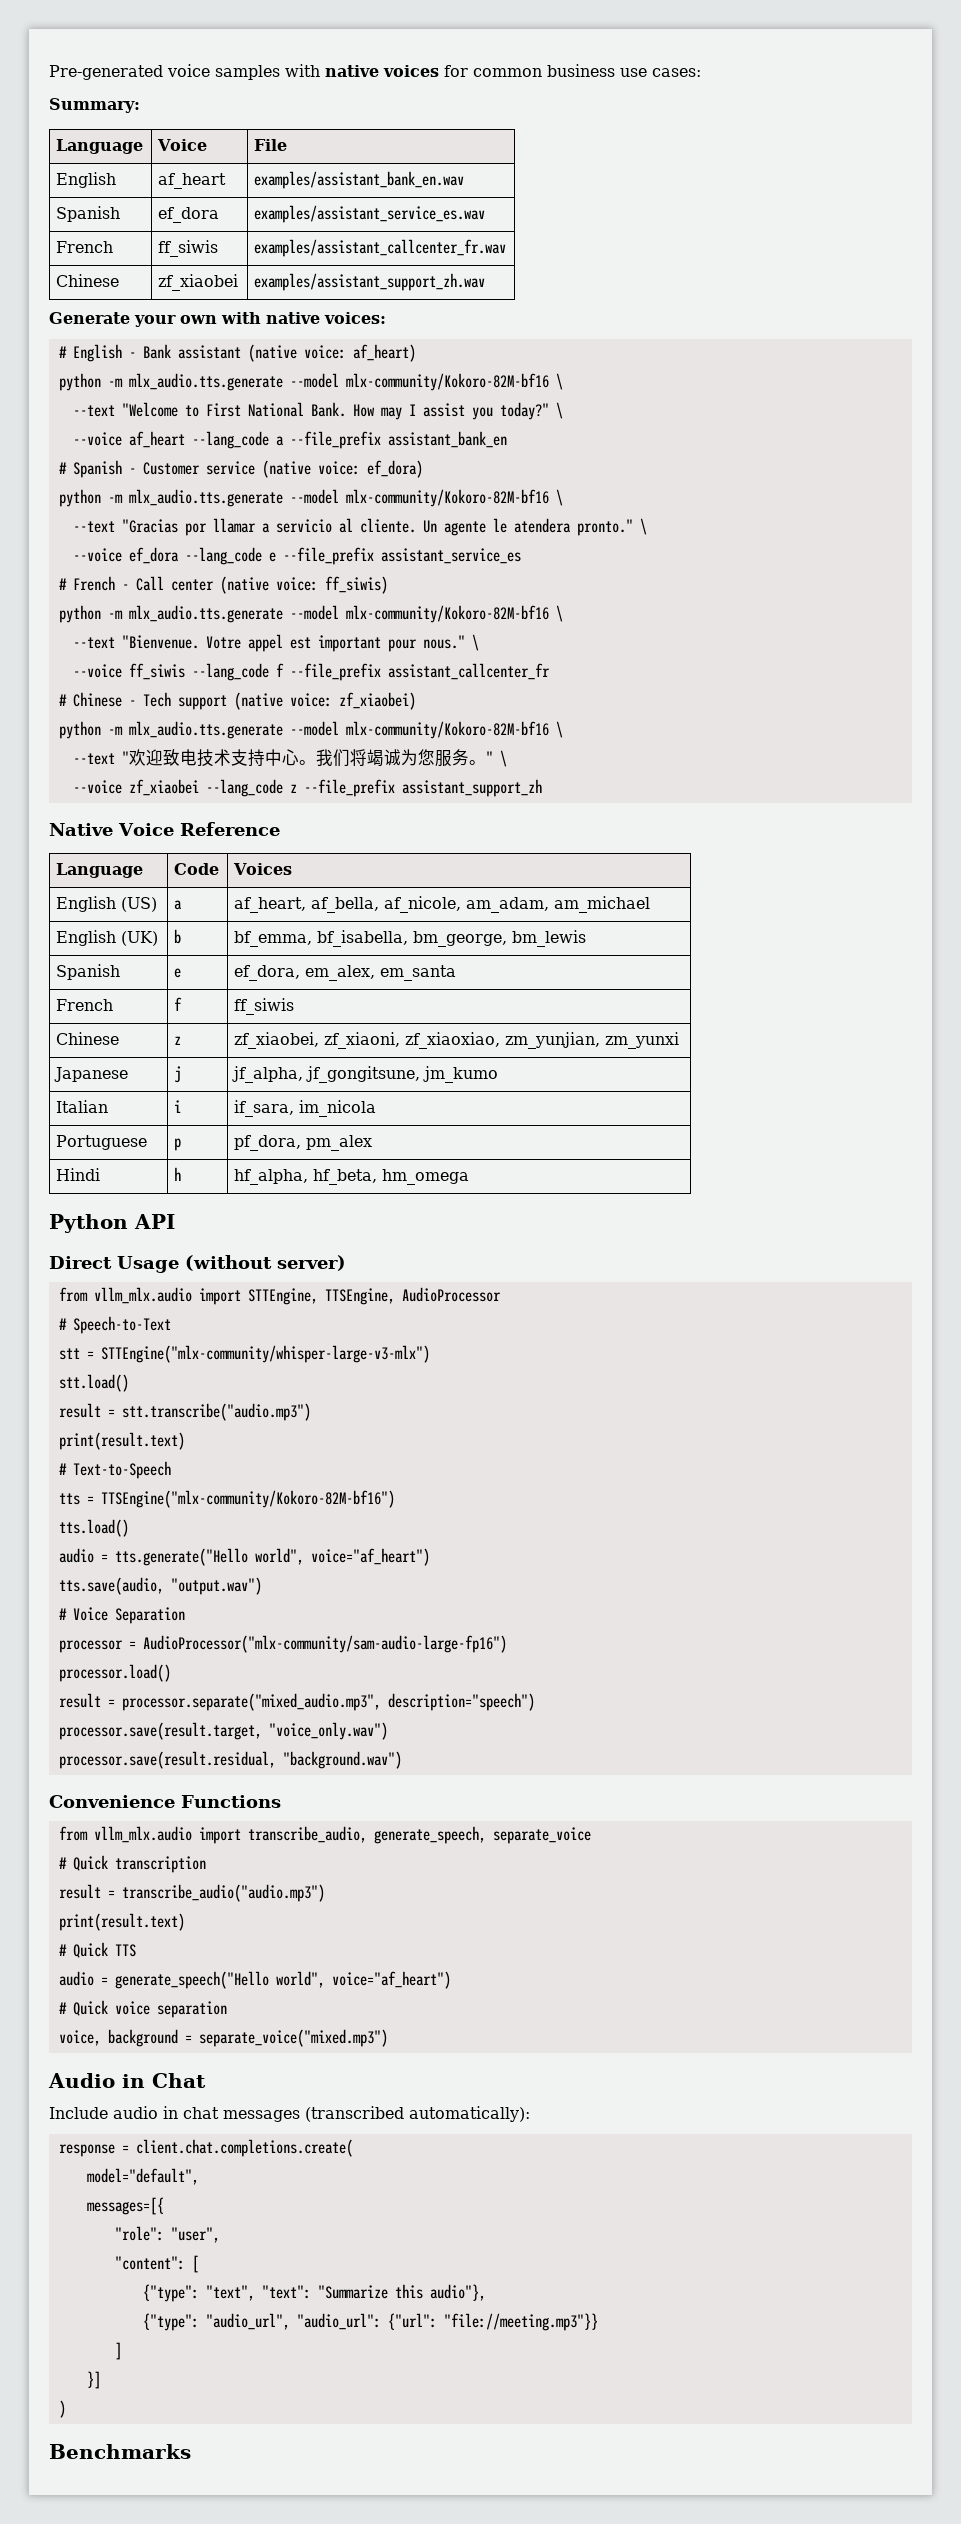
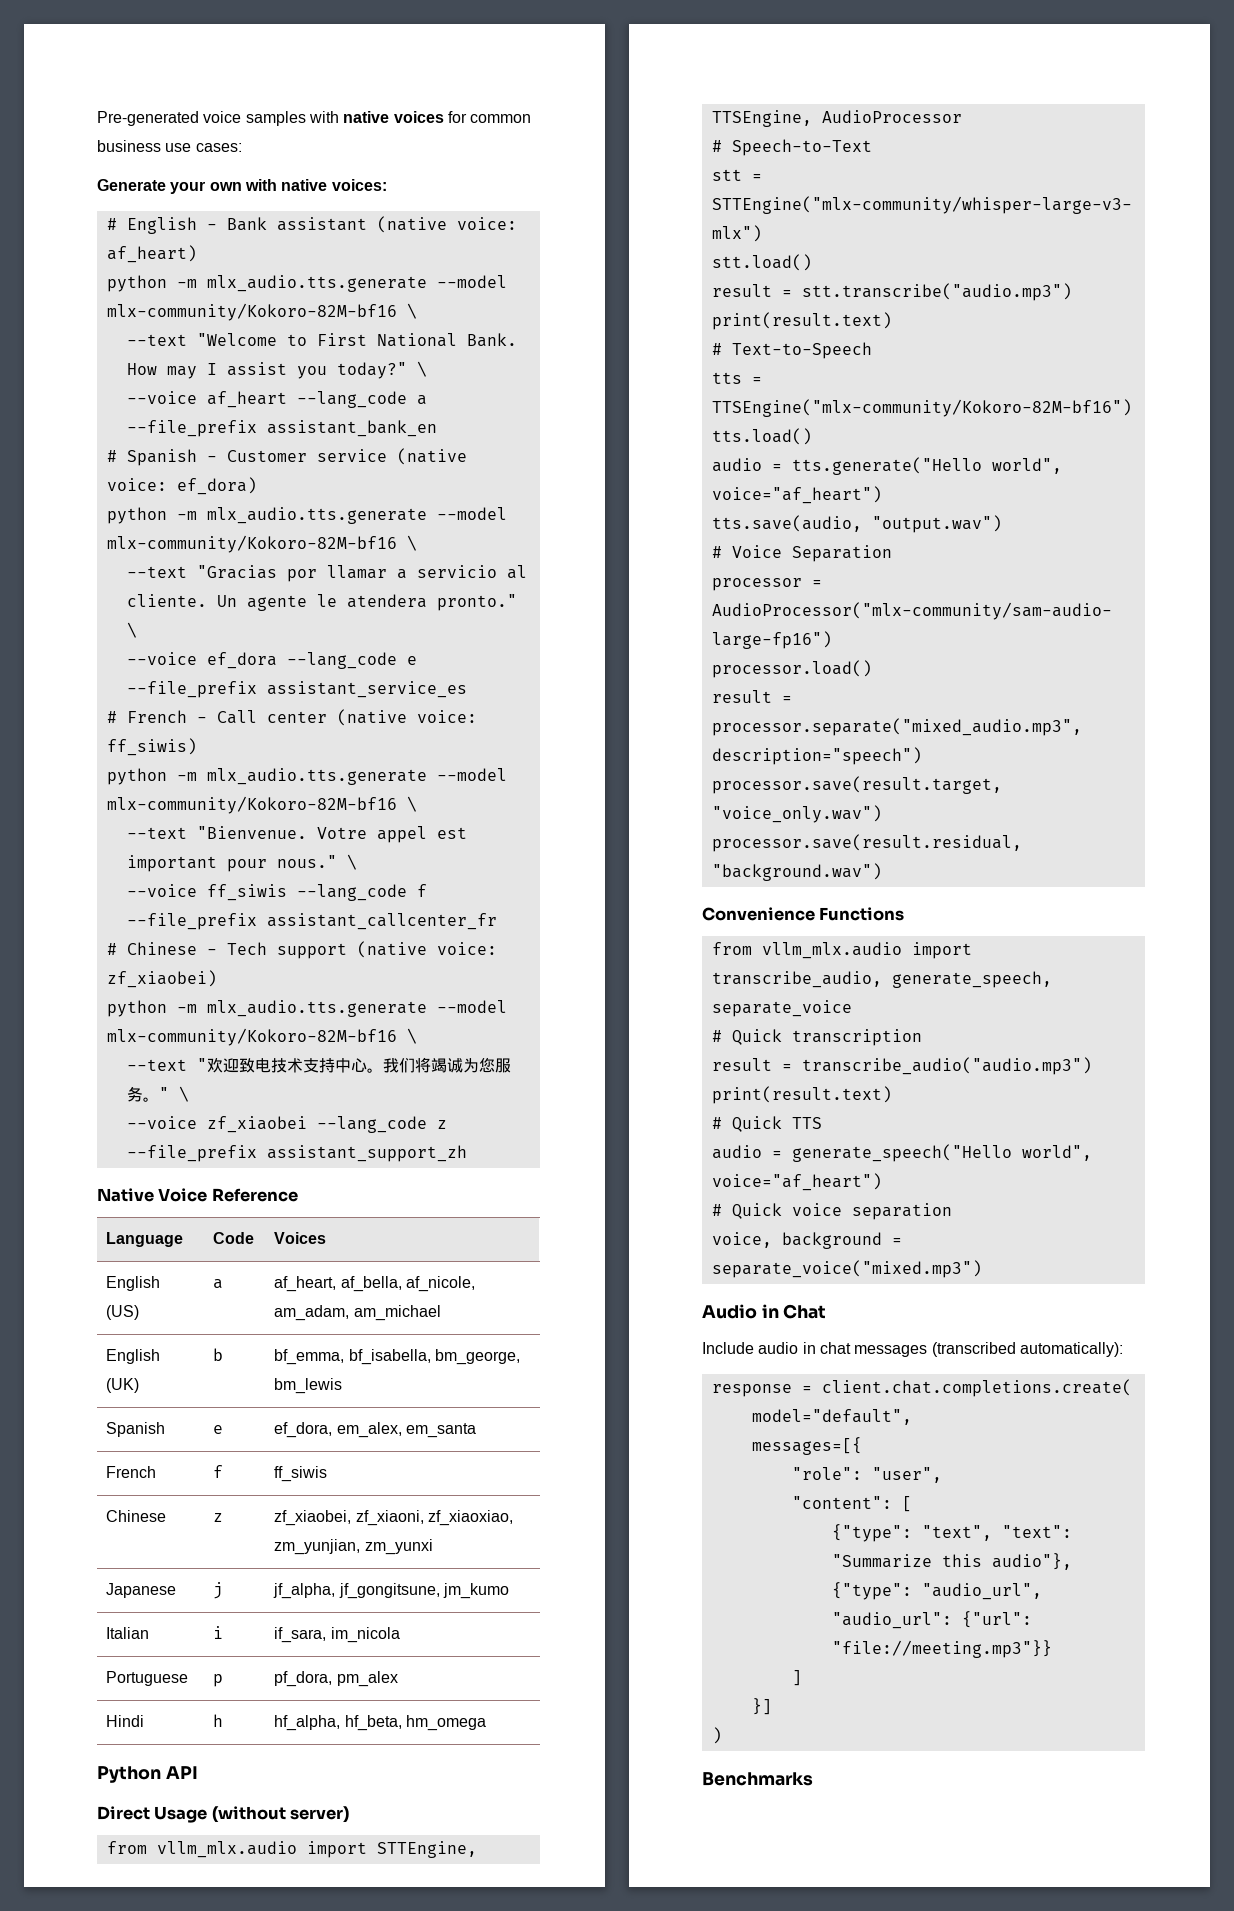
- Summary:
- Language | Voice | File
- English | af_heart | examples/assistant_bank_en.wav
- Spanish | ef_dora | examples/assistant_service_es.wav
- French | ff_siwis | examples/assistant_callcenter_fr.wav
- Chinese | zf_xiaobei | examples/assistant_support_zh.wav

